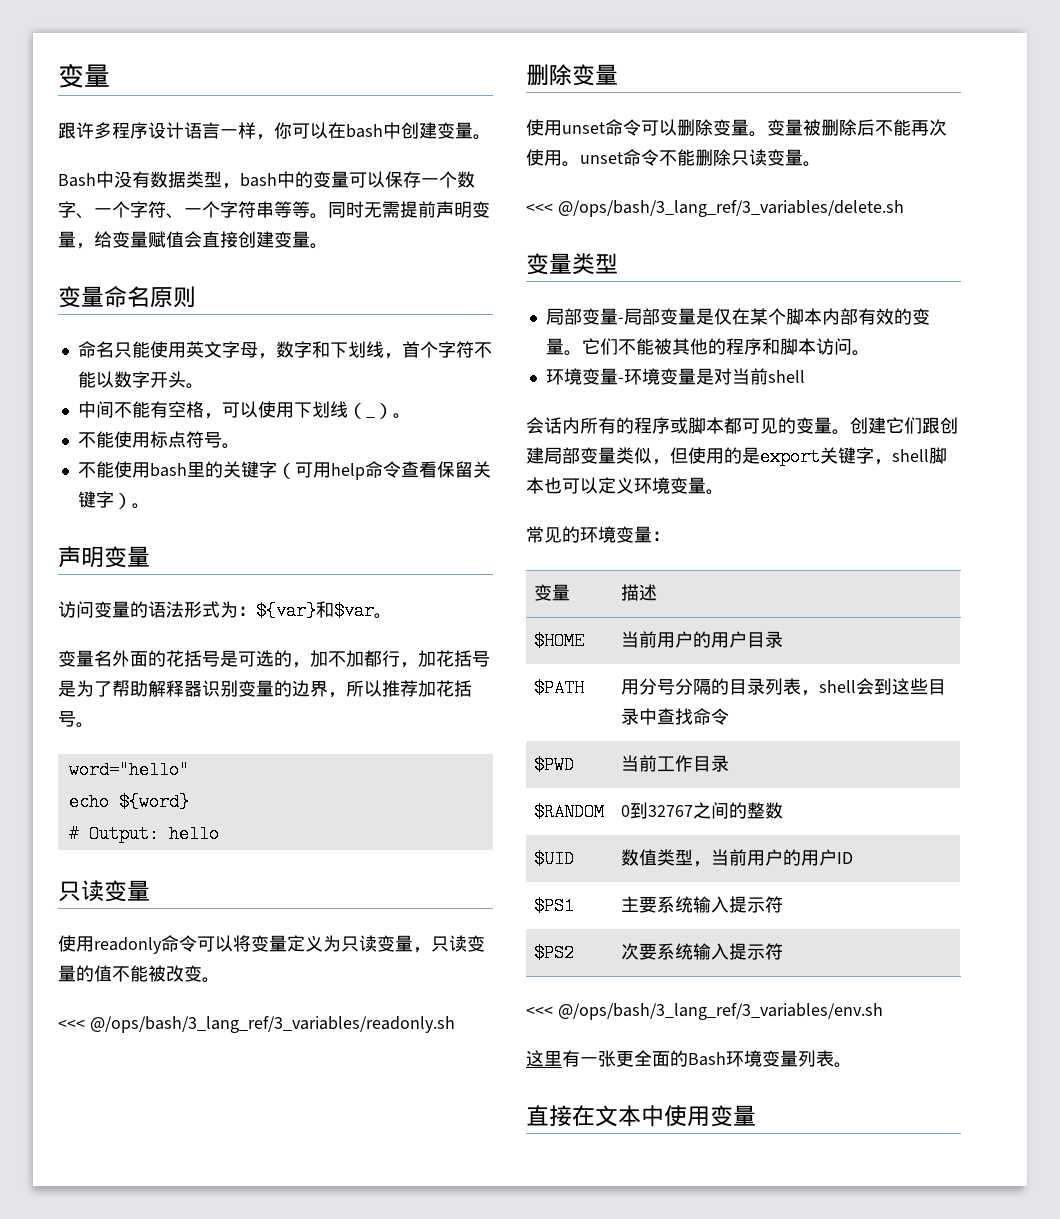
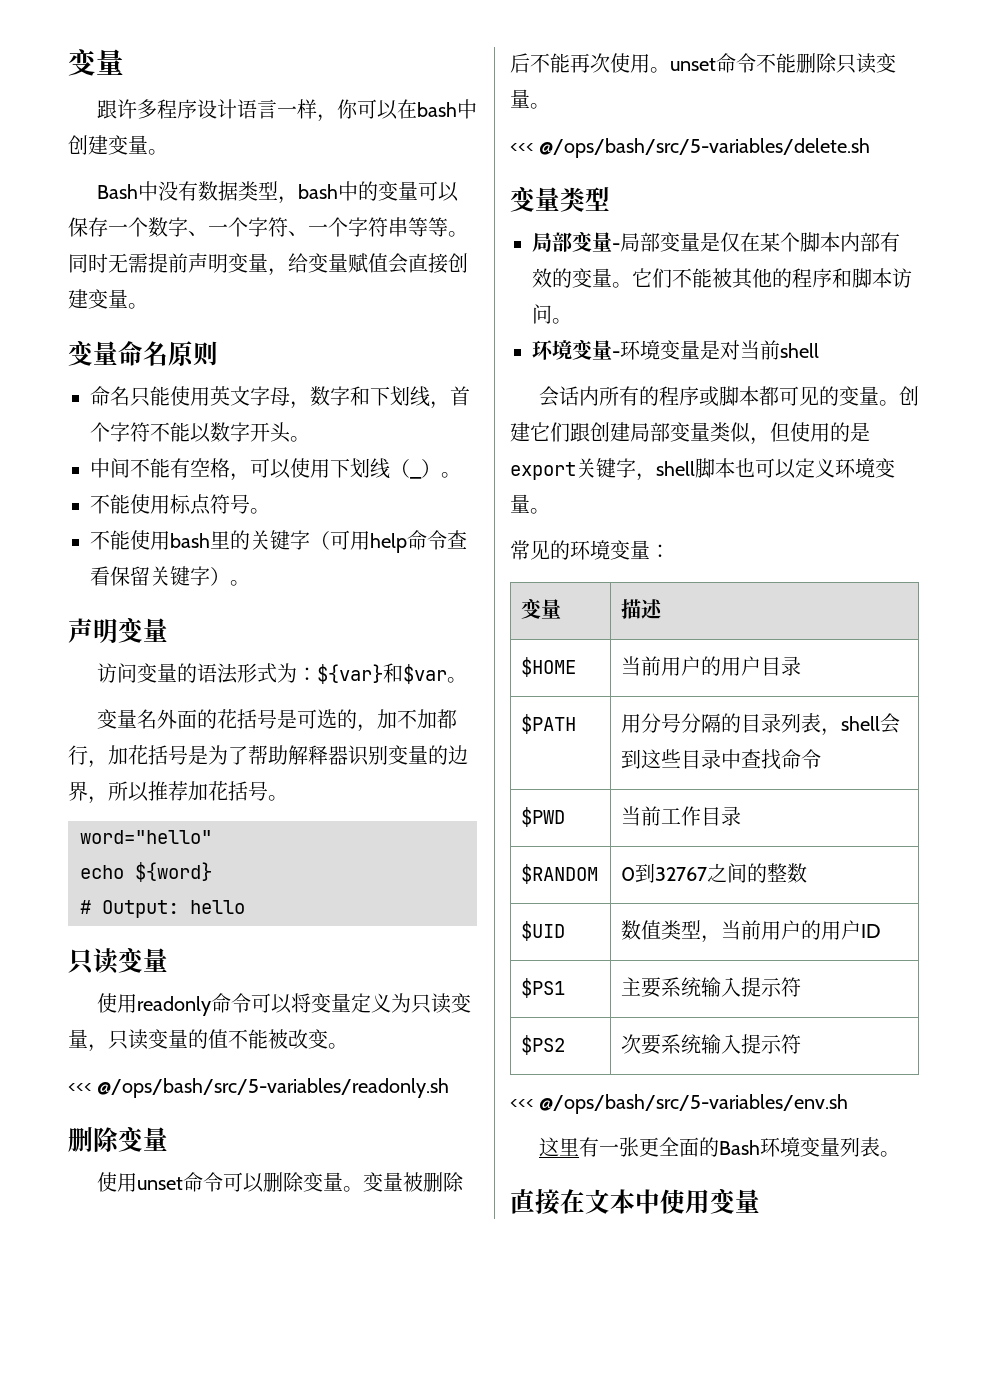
- <<< @/ops/bash/3_lang_ref/3_variables/readonly.sh
+ <<< @/ops/bash/src/5-variables/readonly.sh
- <<< @/ops/bash/3_lang_ref/3_variables/delete.sh
+ <<< @/ops/bash/src/5-variables/delete.sh
- <<< @/ops/bash/3_lang_ref/3_variables/env.sh
+ <<< @/ops/bash/src/5-variables/env.sh

